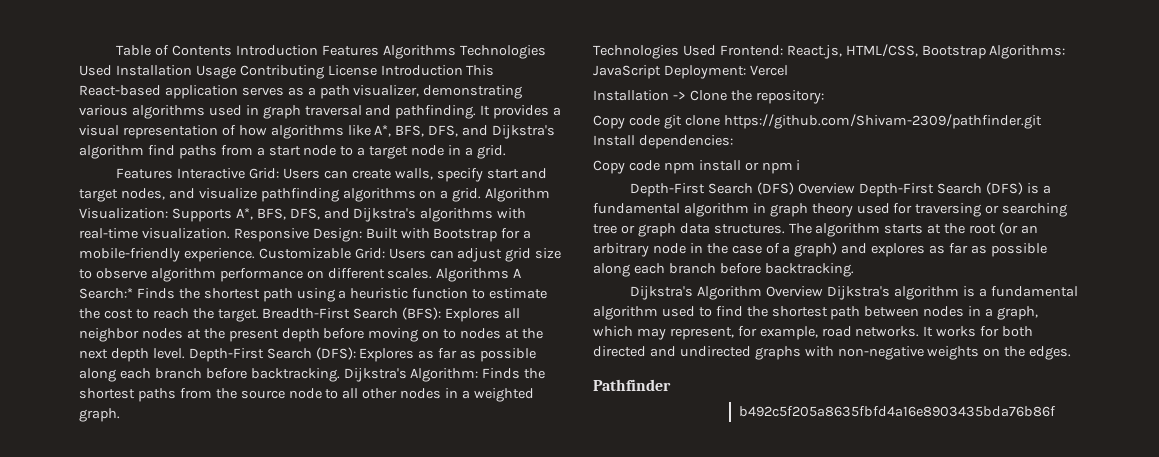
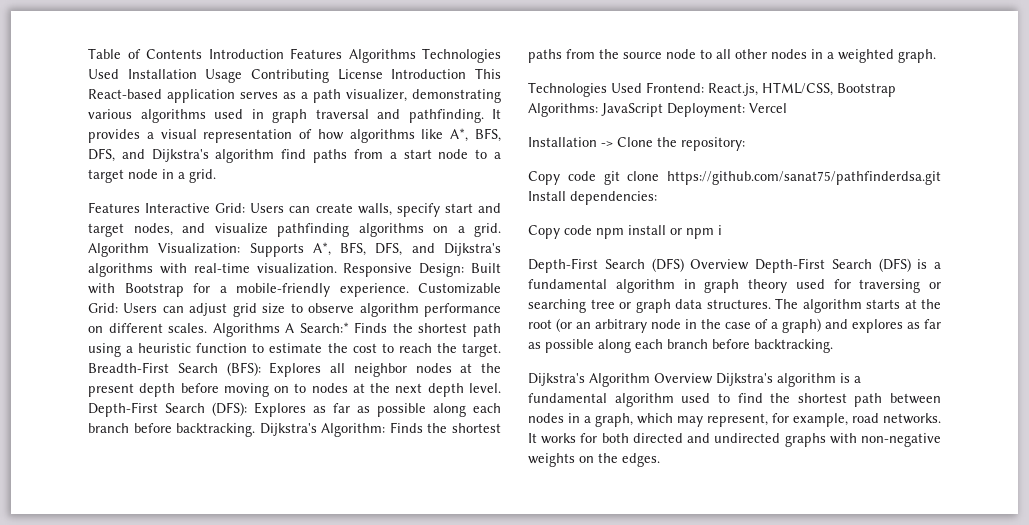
- Copy code git clone https://github.com/Shivam-2309/pathfinder.git Install dependencies:
+ Copy code git clone https://github.com/sanat75/pathfinderdsa.git Install dependencies:
- Pathfinder
- b492c5f205a8635fbfd4a16e8903435bda76b86f

